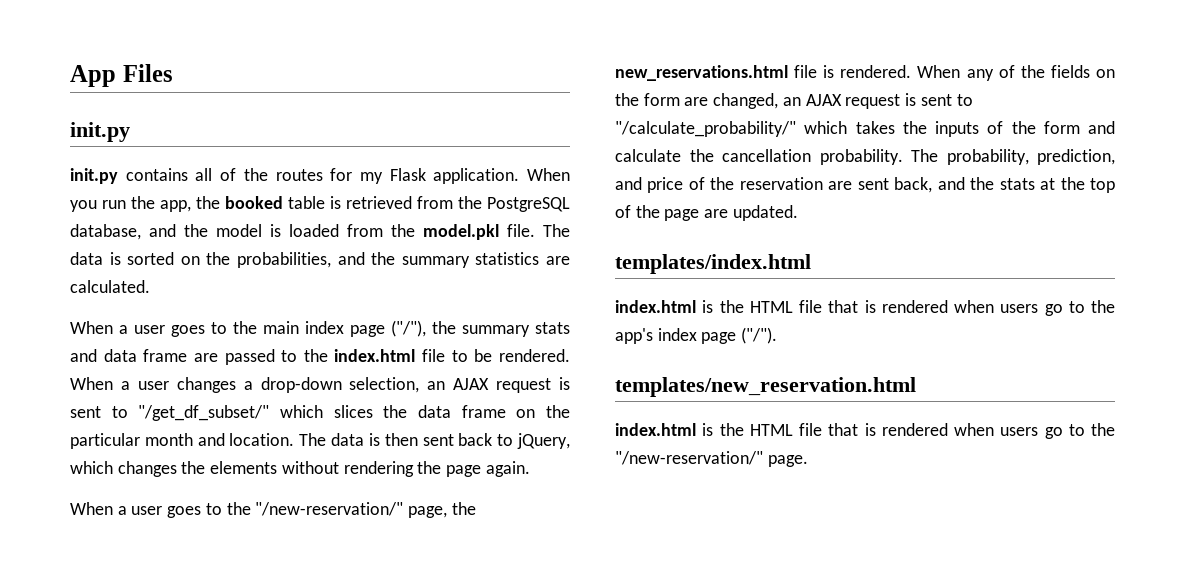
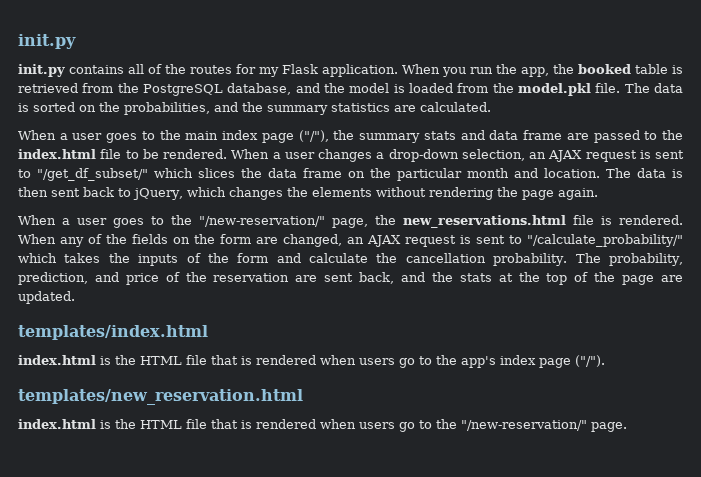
- App Files

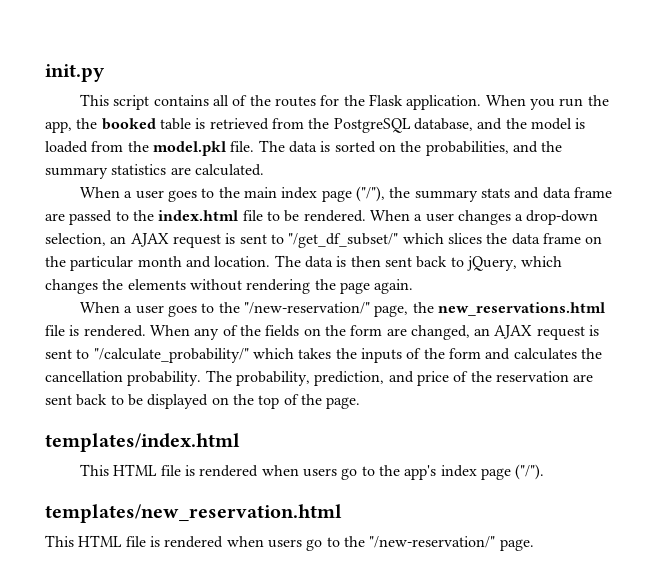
- init.py contains all of the routes for my Flask application.
+ This script contains all of the routes for the Flask application.
- When any of the fields on the form are changed, an AJAX request is sent to "/calculate_probability/" which takes the inputs of the form and calculate the cancellation probability.
+ When any of the fields on the form are changed, an AJAX request is sent to "/calculate_probability/" which takes the inputs of the form and calculates the cancellation probability.
- The probability, prediction, and price of the reservation are sent back, and the stats at the top of the page are updated.
+ The probability, prediction, and price of the reservation are sent back to be displayed on the top of the page.
  templates/index.html
- index.html is the HTML file that is rendered when users go to the app's index page ("/").
+ This HTML file is rendered when users go to the app's index page ("/").
- index.html is the HTML file that is rendered when users go to the "/new-reservation/" page.
+ This HTML file is rendered when users go to the "/new-reservation/" page.

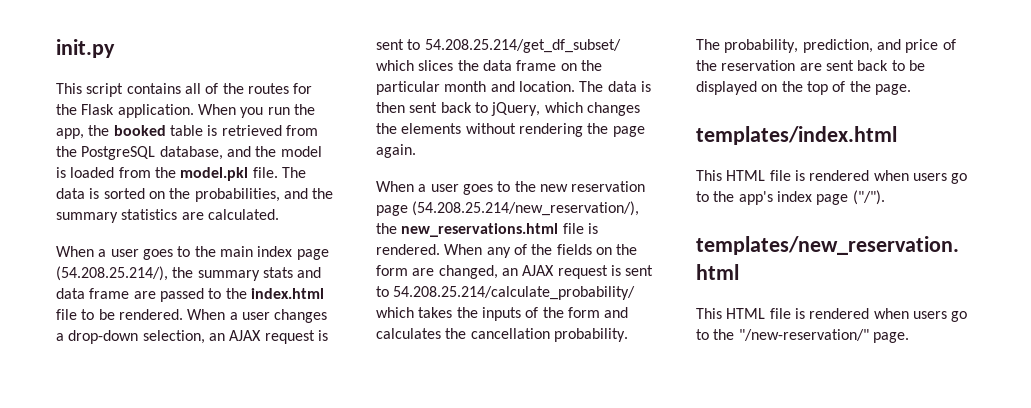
- When a user goes to the main index page ("/"), the summary stats and data frame are passed to the index.html file to be rendered.
+ When a user goes to the main index page (54.208.25.214/), the summary stats and data frame are passed to the index.html file to be rendered.
- When a user changes a drop-down selection, an AJAX request is sent to "/get_df_subset/" which slices the data frame on the particular month and location.
+ When a user changes a drop-down selection, an AJAX request is sent to 54.208.25.214/get_df_subset/ which slices the data frame on the particular month and location.
- When a user goes to the "/new-reservation/" page, the new_reservations.html file is rendered.
+ When a user goes to the new reservation page (54.208.25.214/new_reservation/), the new_reservations.html file is rendered.
- When any of the fields on the form are changed, an AJAX request is sent to "/calculate_probability/" which takes the inputs of the form and calculates the cancellation probability.
+ When any of the fields on the form are changed, an AJAX request is sent to 54.208.25.214/calculate_probability/ which takes the inputs of the form and calculates the cancellation probability.

